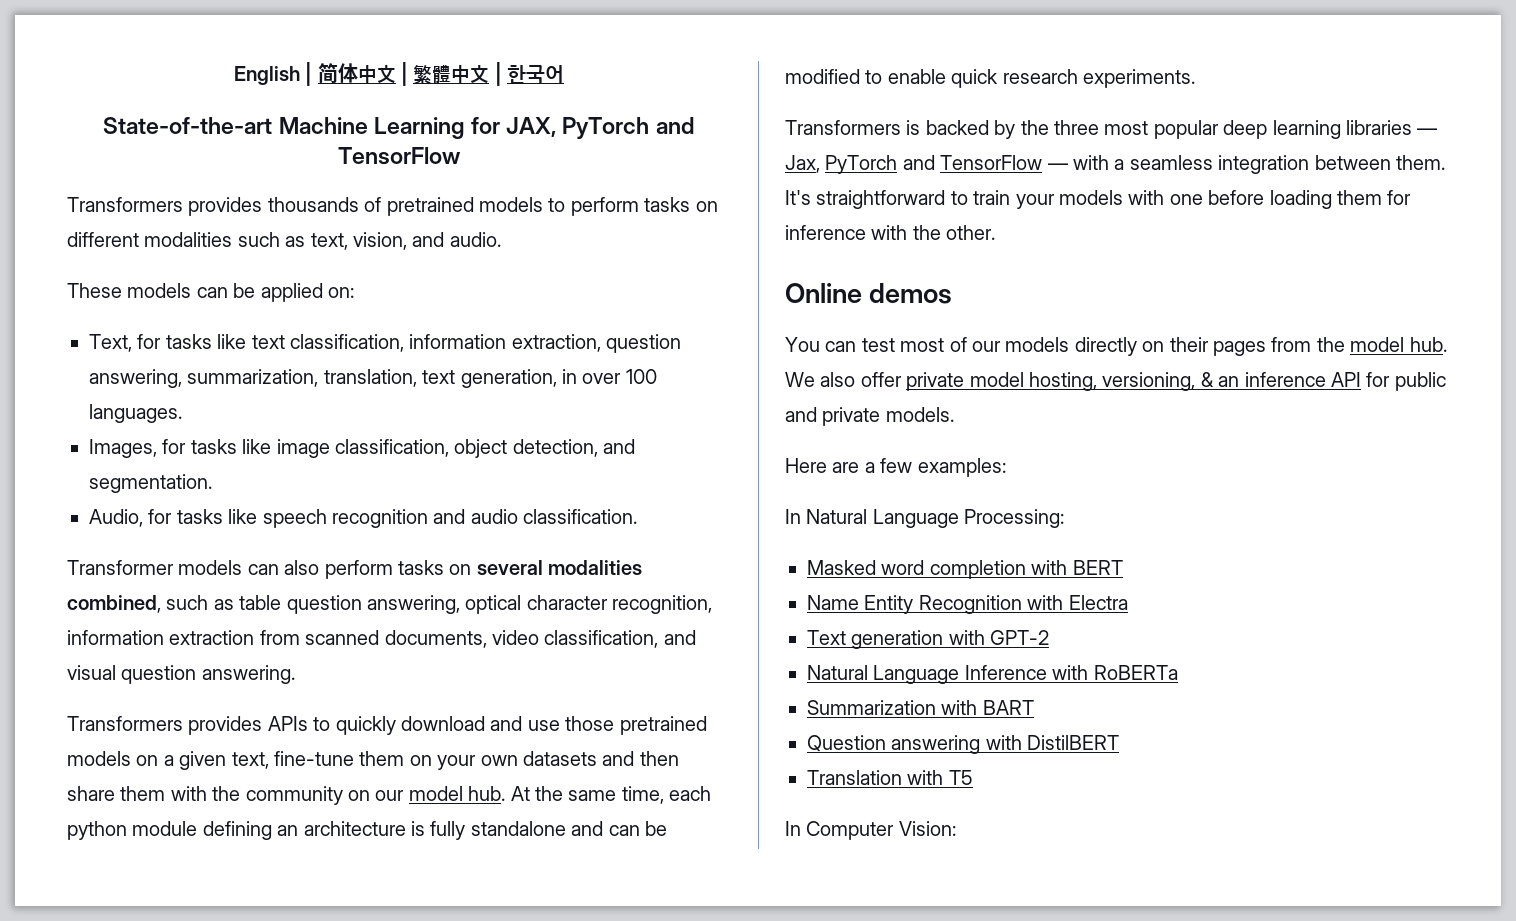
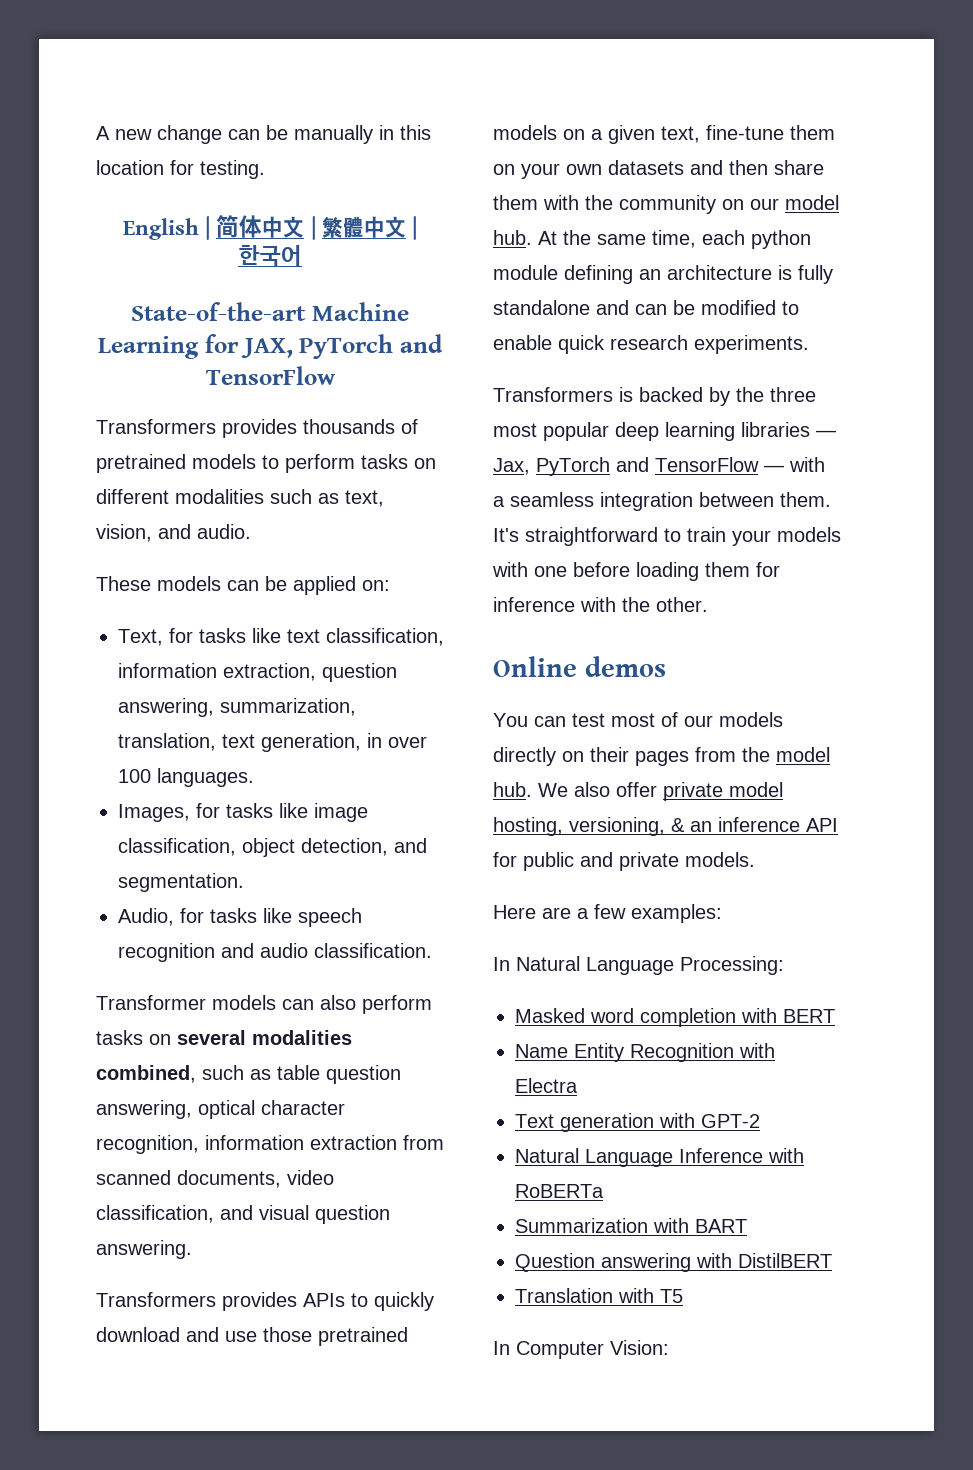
+ A new change can be manually in this location for testing.

